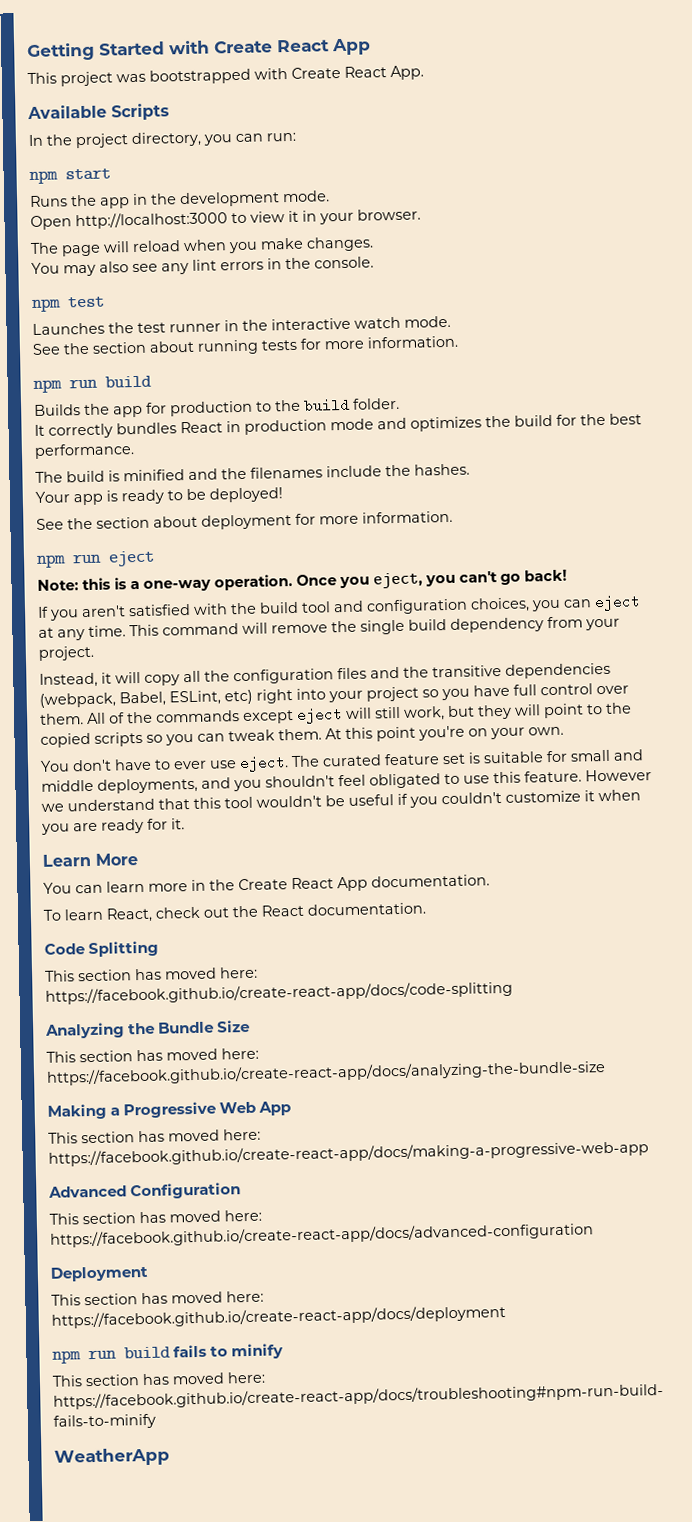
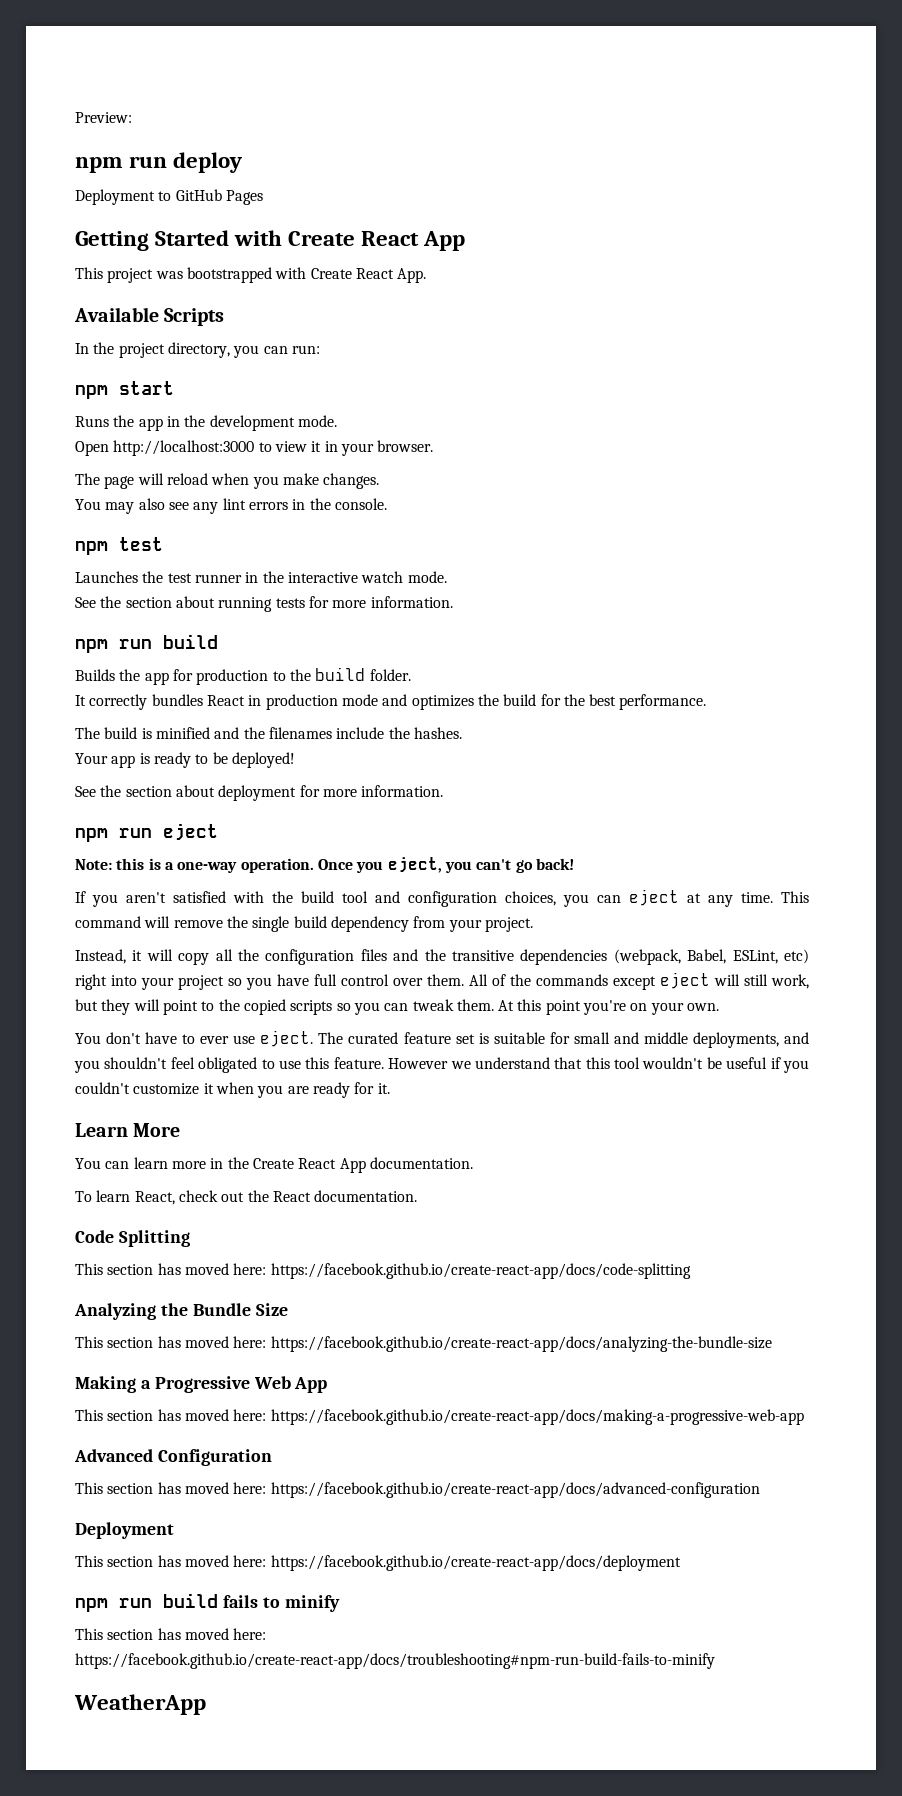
+ Preview:
+ npm run deploy
+ Deployment to GitHub Pages

